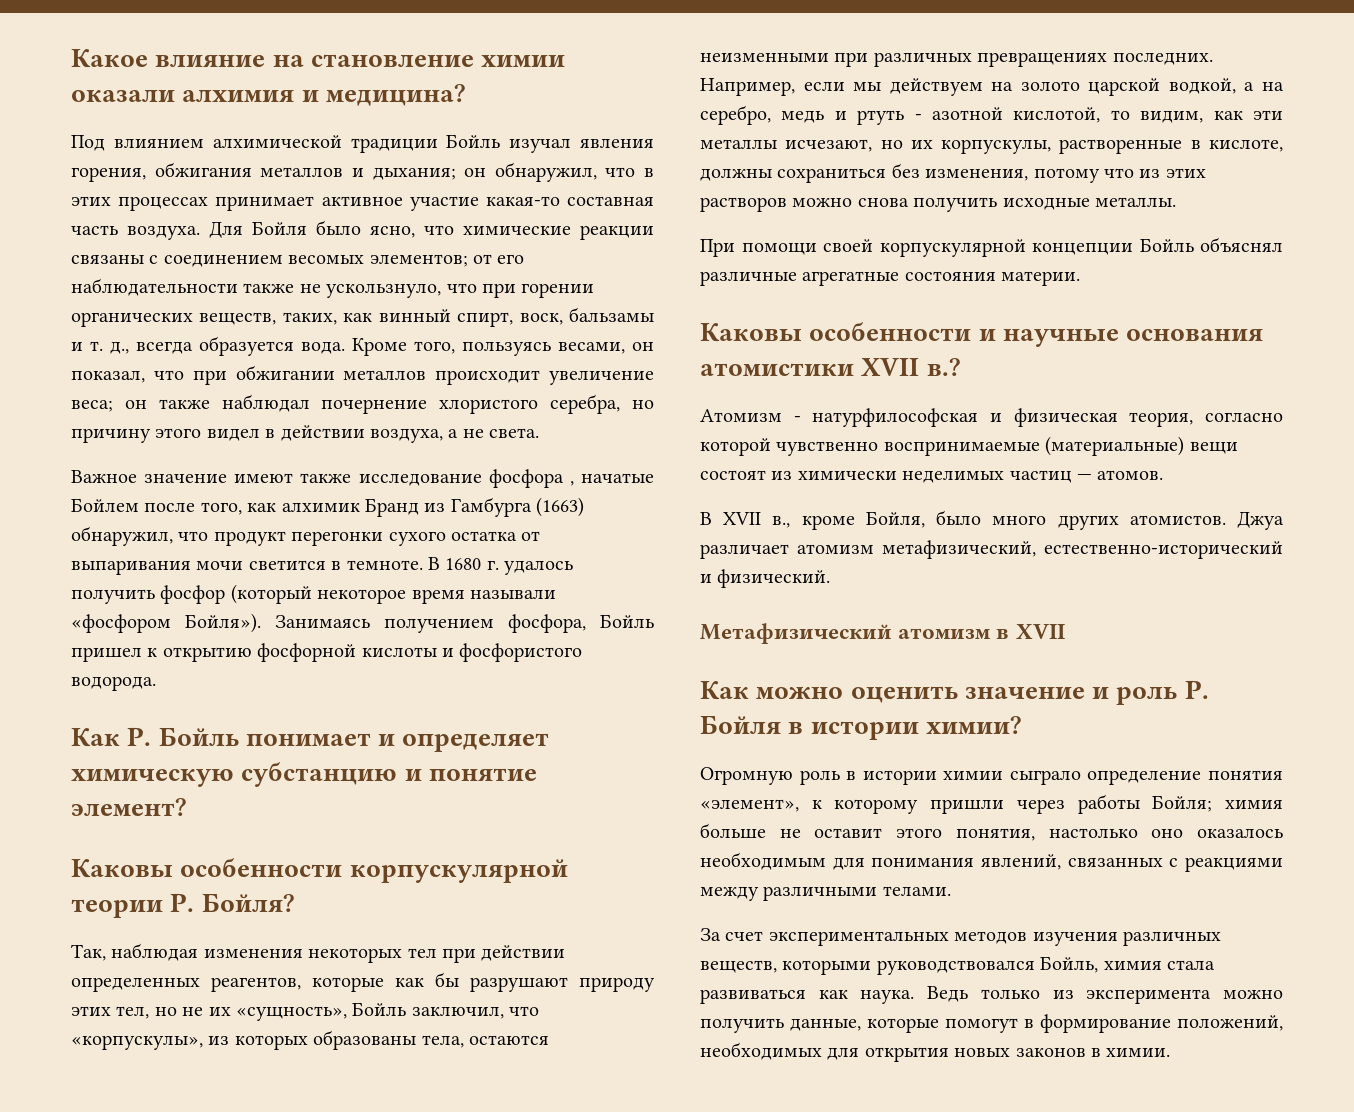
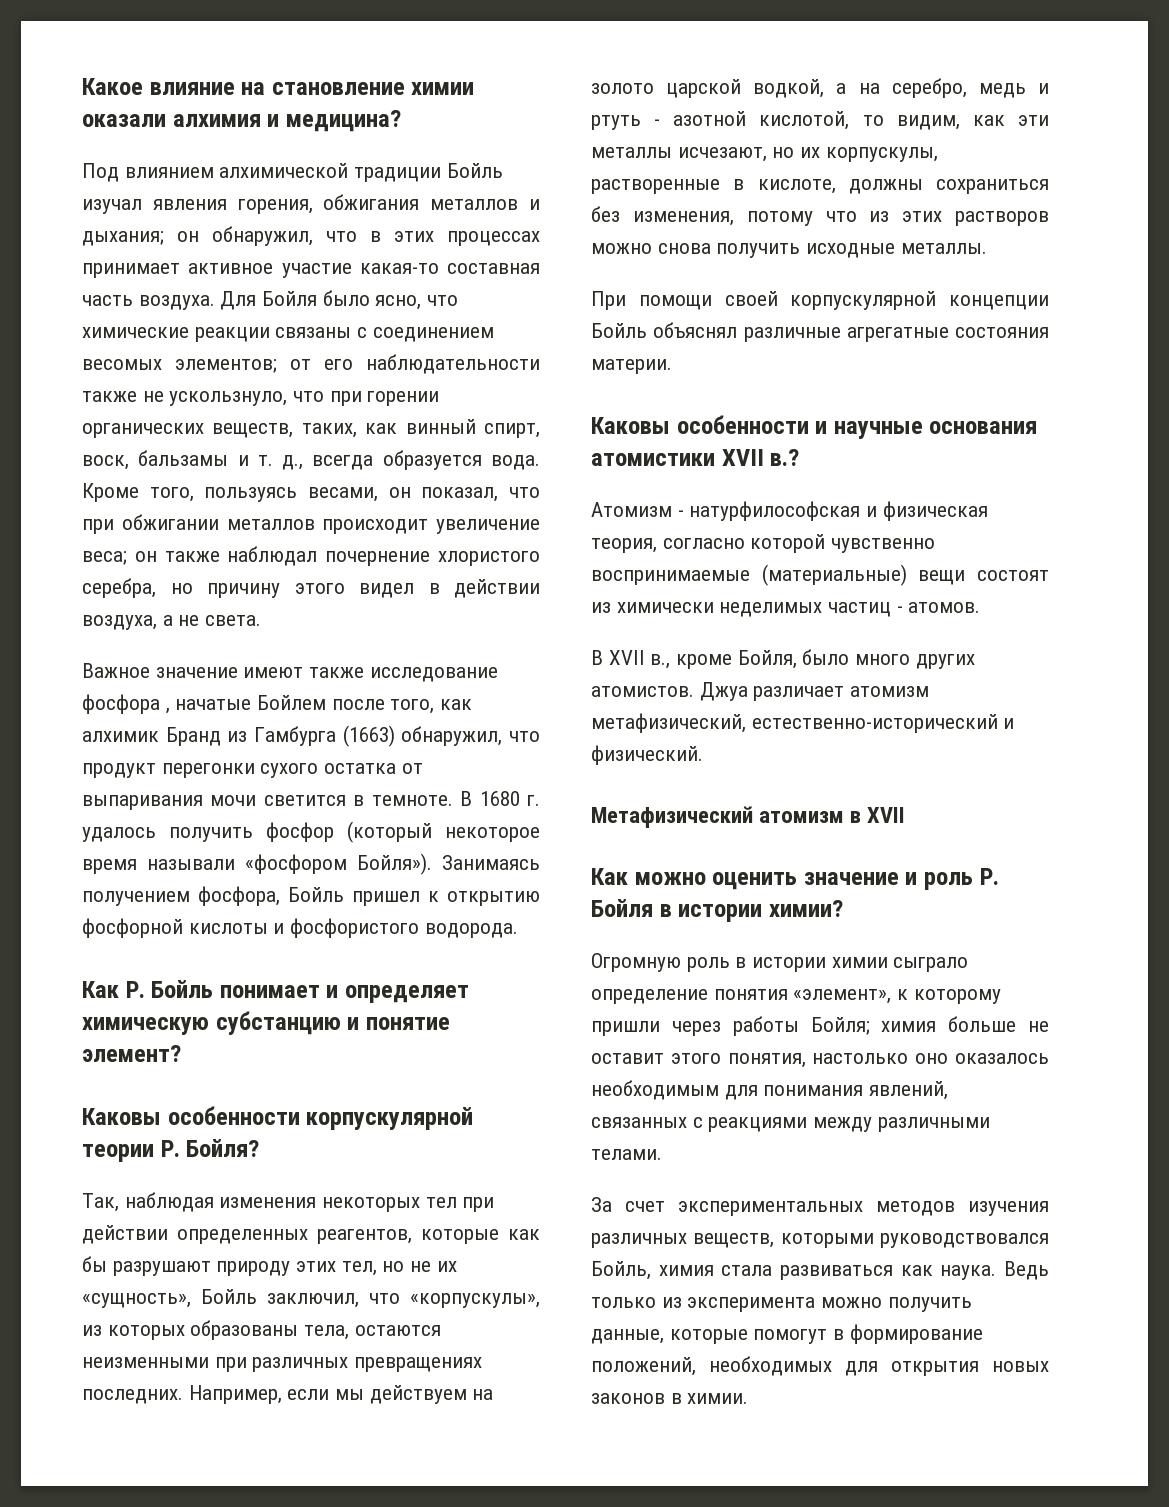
- Атомизм - натурфилософская и физическая теория, согласно которой чувственно воспринимаемые (материальные) вещи состоят из химически неделимых частиц — атомов.
+ Атомизм - натурфилософская и физическая теория, согласно которой чувственно воспринимаемые (материальные) вещи состоят из химически неделимых частиц - атомов.

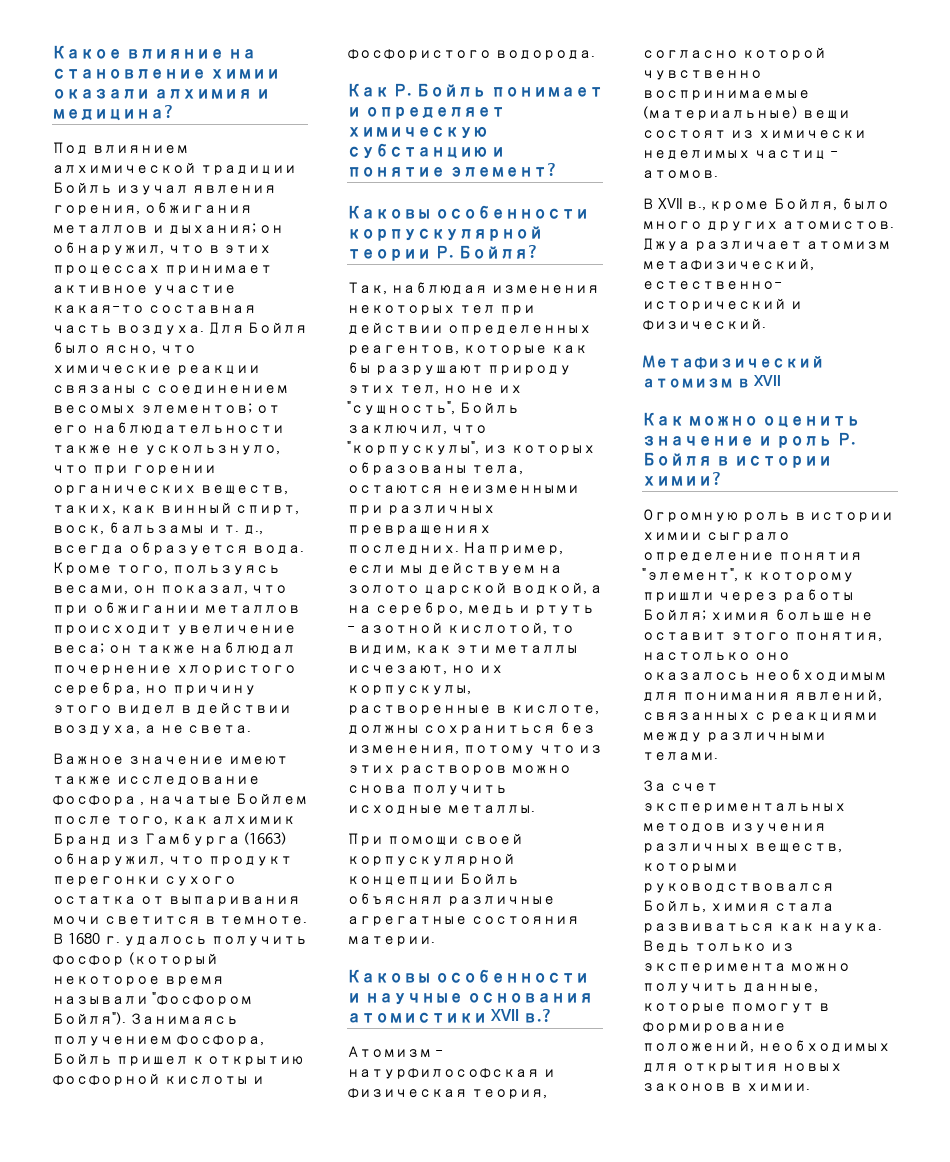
- В 1680 г. удалось получить фосфор (который некоторое время называли «фосфором Бойля»).
+ В 1680 г. удалось получить фосфор (который некоторое время называли "фосфором Бойля").
- Так, наблюдая изменения некоторых тел при действии определенных реагентов, которые как бы разрушают природу этих тел, но не их «сущность», Бойль заключил, что «корпускулы», из которых образованы тела, остаются неизменными при различных превращениях последних.
+ Так, наблюдая изменения некоторых тел при действии определенных реагентов, которые как бы разрушают природу этих тел, но не их "сущность", Бойль заключил, что "корпускулы", из которых образованы тела, остаются неизменными при различных превращениях последних.
- Огромную роль в истории химии сыграло определение понятия «элемент», к которому пришли через работы Бойля; химия больше не оставит этого понятия, настолько оно оказалось необходимым для понимания явлений, связанных с реакциями между различными телами.
+ Огромную роль в истории химии сыграло определение понятия "элемент", к которому пришли через работы Бойля; химия больше не оставит этого понятия, настолько оно оказалось необходимым для понимания явлений, связанных с реакциями между различными телами.

